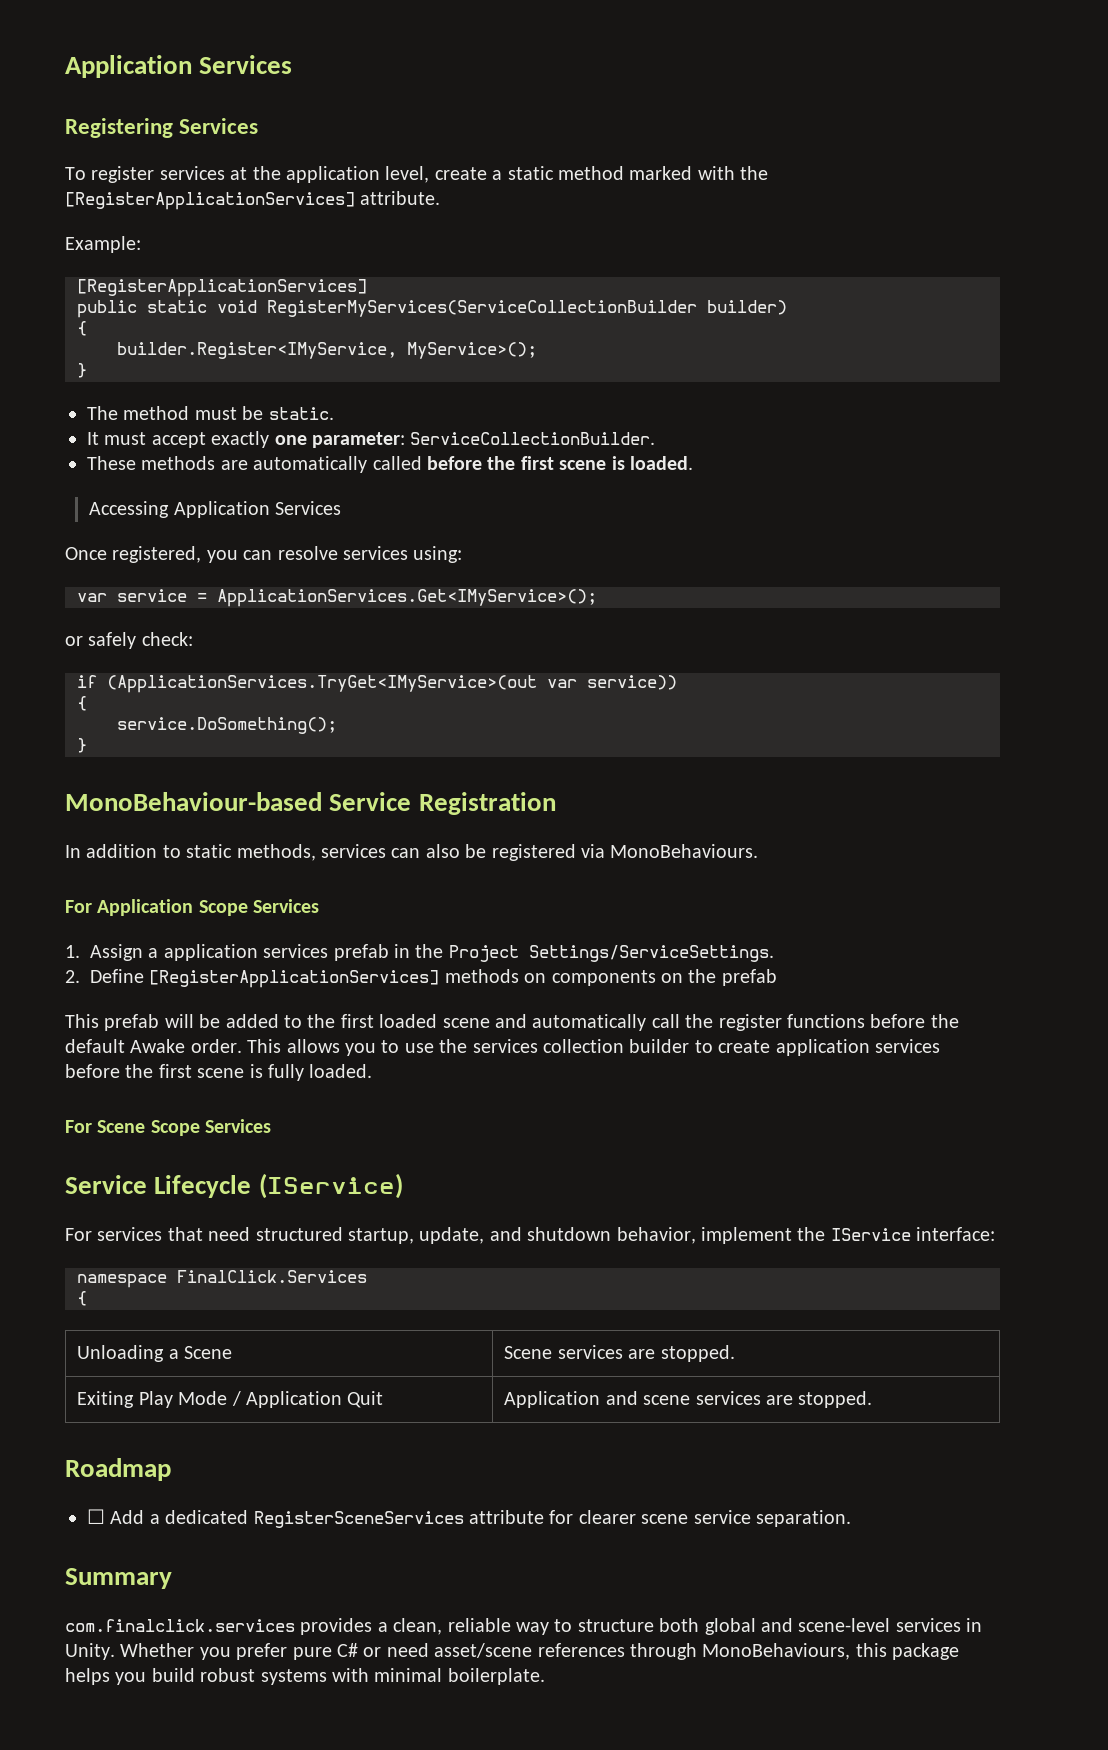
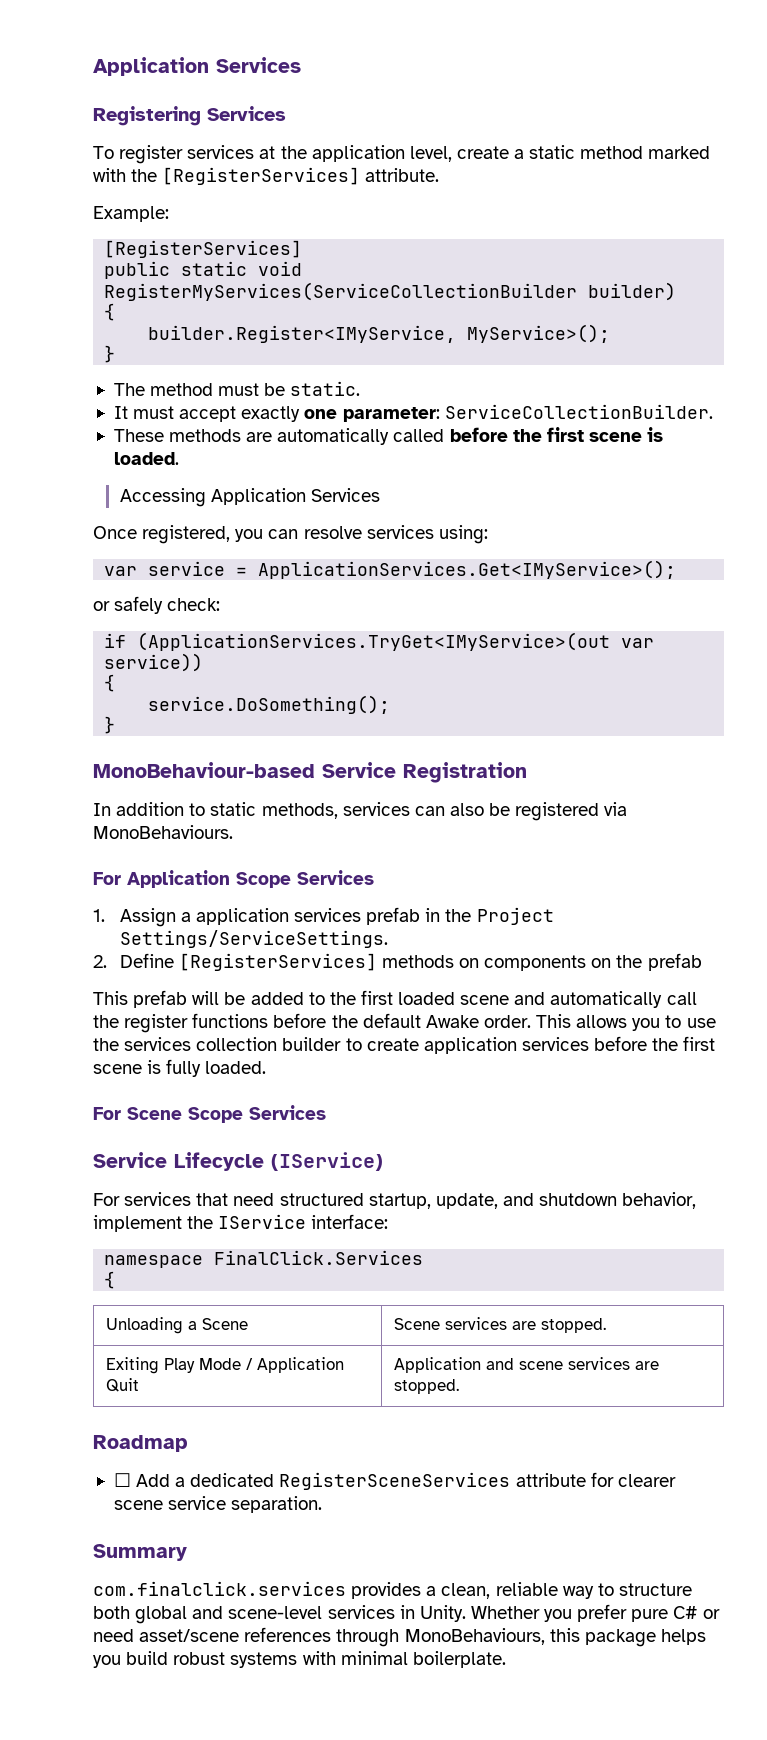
- To register services at the application level, create a static method marked with the [RegisterApplicationServices] attribute.
+ To register services at the application level, create a static method marked with the [RegisterServices] attribute.
  Example:
- [RegisterApplicationServices]
+ [RegisterServices]
- 2. Define [RegisterApplicationServices] methods on components on the prefab
+ 2. Define [RegisterServices] methods on components on the prefab

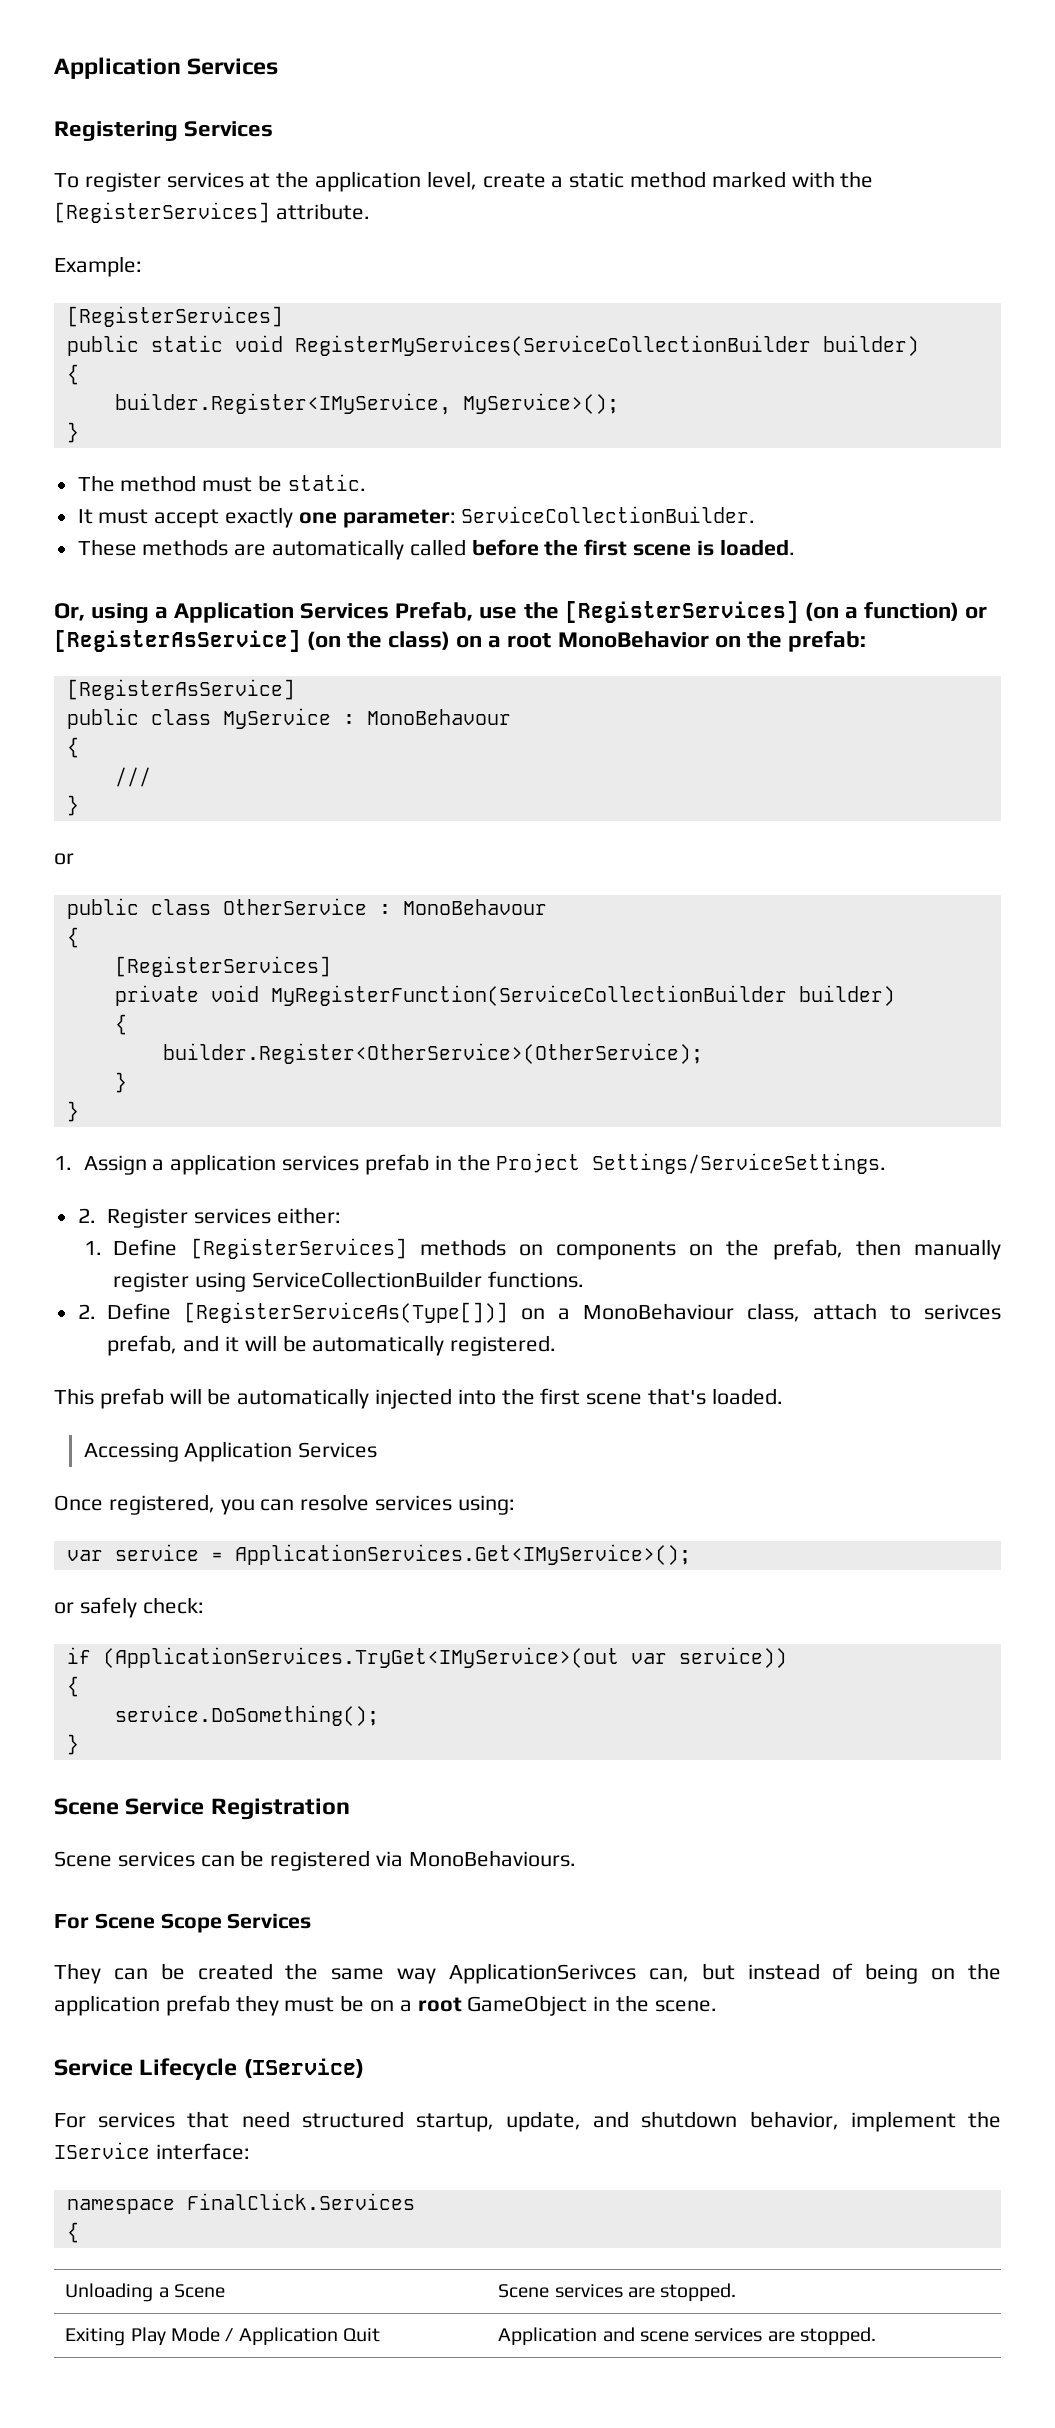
+ Or, using a Application Services Prefab, use the [RegisterServices] (on a function) or [RegisterAsService] (on the class) on a root MonoBehavior on the prefab:
+ [RegisterAsService]
+ public class MyService : MonoBehavour
+ {
+ ///
+ }
+ or
+ public class OtherService : MonoBehavour
+ {
+ [RegisterServices]
+ private void MyRegisterFunction(ServiceCollectionBuilder builder)
+ {
+ builder.Register<OtherService>(OtherService);
+ }
+ }
+ 1. Assign a application services prefab in the Project Settings/ServiceSettings.
+ 2. Register services either:
+ 1. Define [RegisterServices] methods on components on the prefab, then manually register using ServiceCollectionBuilder functions.
+ 2. Define [RegisterServiceAs(Type[])] on a MonoBehaviour class, attach to serivces prefab, and it will be automatically registered.
+ This prefab will be automatically injected into the first scene that's loaded.
- MonoBehaviour-based Service Registration
+ Scene Service Registration
- In addition to static methods, services can also be registered via MonoBehaviours.
+ Scene services can be registered via MonoBehaviours.
- For Application Scope Services
- 1. Assign a application services prefab in the Project Settings/ServiceSettings.
- 2. Define [RegisterServices] methods on components on the prefab
- This prefab will be added to the first loaded scene and automatically call the register functions before the default Awake order. This allows you to use the services collection builder to create application services before the first scene is fully loaded.
  For Scene Scope Services
+ They can be created the same way ApplicationSerivces can, but instead of being on the application prefab they must be on a root GameObject in the scene.
- Roadmap
- ☐ Add a dedicated RegisterSceneServices attribute for clearer scene service separation.
- Summary
- com.finalclick.services provides a clean, reliable way to structure both global and scene-level services in Unity. Whether you prefer pure C# or need asset/scene references through MonoBehaviours, this package helps you build robust systems with minimal boilerplate.

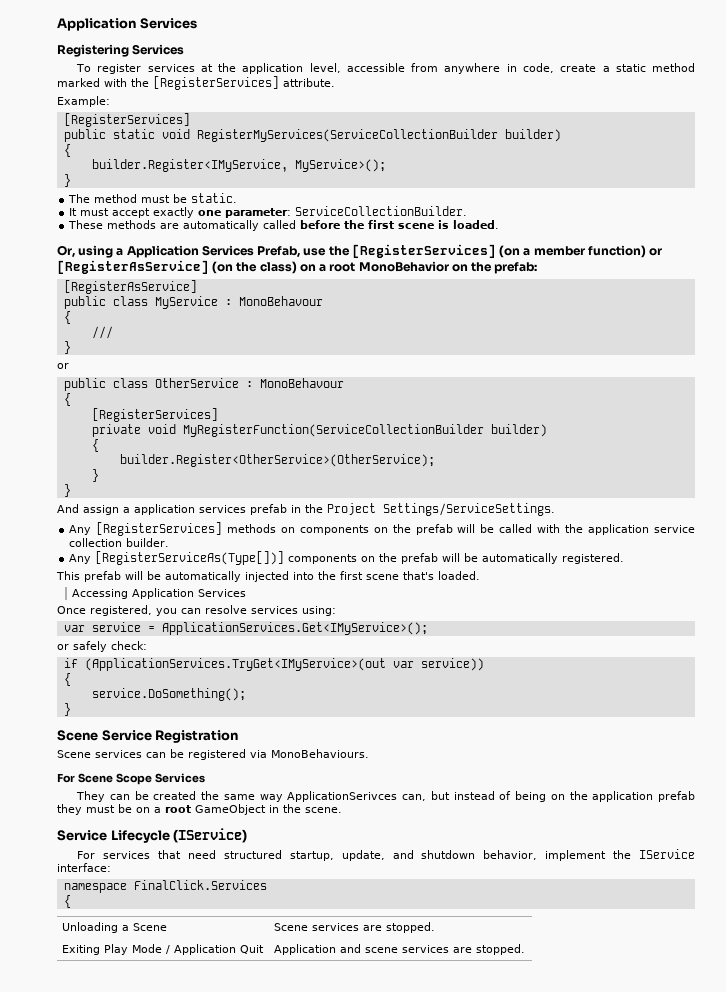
- To register services at the application level, create a static method marked with the [RegisterServices] attribute.
+ To register services at the application level, accessible from anywhere in code, create a static method marked with the [RegisterServices] attribute.
- Or, using a Application Services Prefab, use the [RegisterServices] (on a function) or [RegisterAsService] (on the class) on a root MonoBehavior on the prefab:
+ Or, using a Application Services Prefab, use the [RegisterServices] (on a member function) or [RegisterAsService] (on the class) on a root MonoBehavior on the prefab:
- 1. Assign a application services prefab in the Project Settings/ServiceSettings.
+ And assign a application services prefab in the Project Settings/ServiceSettings.
- 2. Register services either:
- 1. Define [RegisterServices] methods on components on the prefab, then manually register using ServiceCollectionBuilder functions.
- 2. Define [RegisterServiceAs(Type[])] on a MonoBehaviour class, attach to serivces prefab, and it will be automatically registered.
+ Any [RegisterServices] methods on components on the prefab will be called with the application service collection builder.
+ Any [RegisterServiceAs(Type[])] components on the prefab will be automatically registered.

